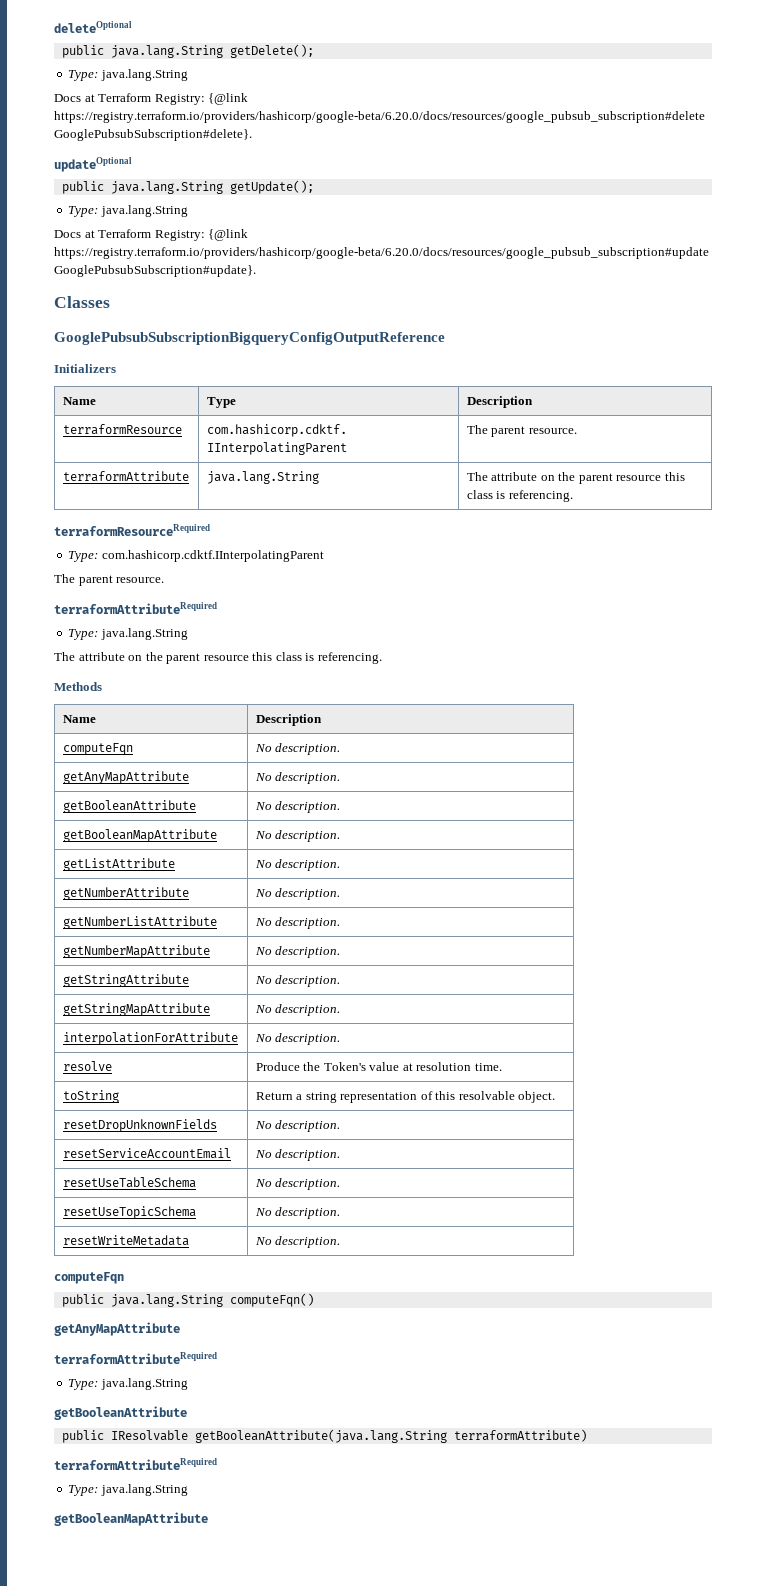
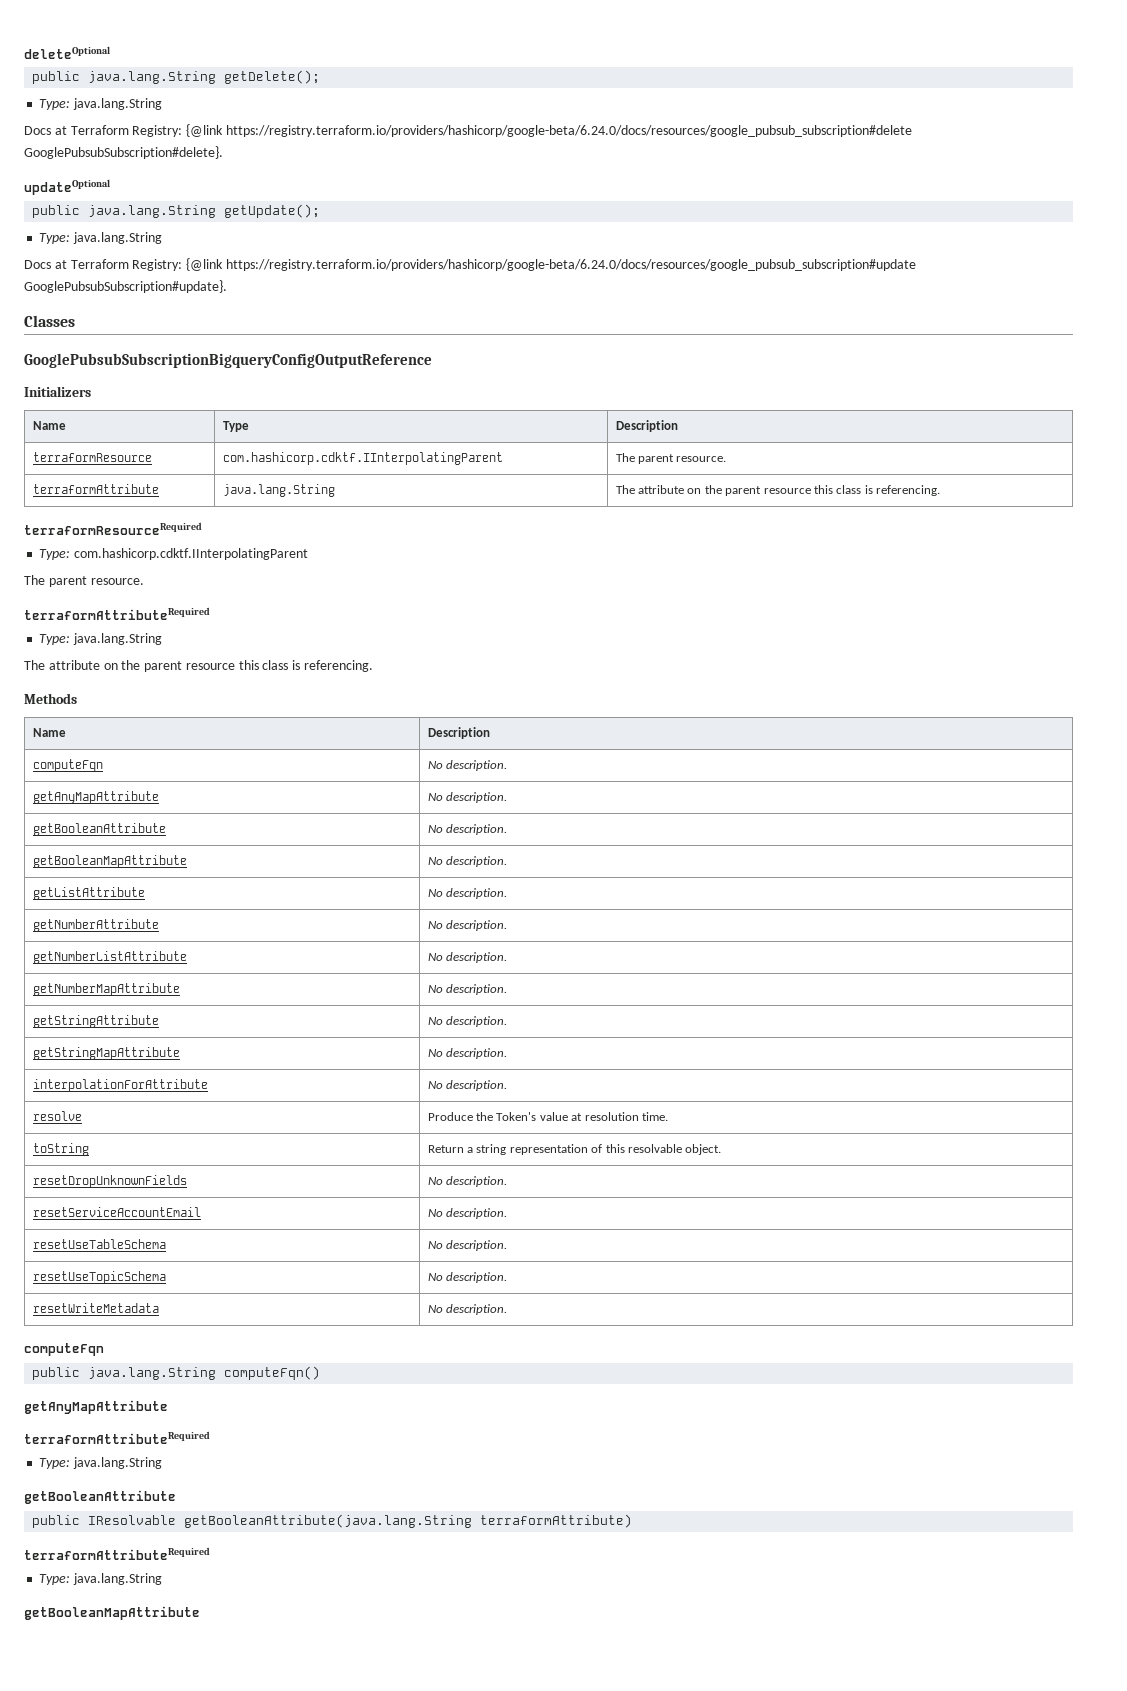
- Docs at Terraform Registry: {@link https://registry.terraform.io/providers/hashicorp/google-beta/6.20.0/docs/resources/google_pubsub_subscription#delete GooglePubsubSubscription#delete}.
+ Docs at Terraform Registry: {@link https://registry.terraform.io/providers/hashicorp/google-beta/6.24.0/docs/resources/google_pubsub_subscription#delete GooglePubsubSubscription#delete}.
- Docs at Terraform Registry: {@link https://registry.terraform.io/providers/hashicorp/google-beta/6.20.0/docs/resources/google_pubsub_subscription#update GooglePubsubSubscription#update}.
+ Docs at Terraform Registry: {@link https://registry.terraform.io/providers/hashicorp/google-beta/6.24.0/docs/resources/google_pubsub_subscription#update GooglePubsubSubscription#update}.

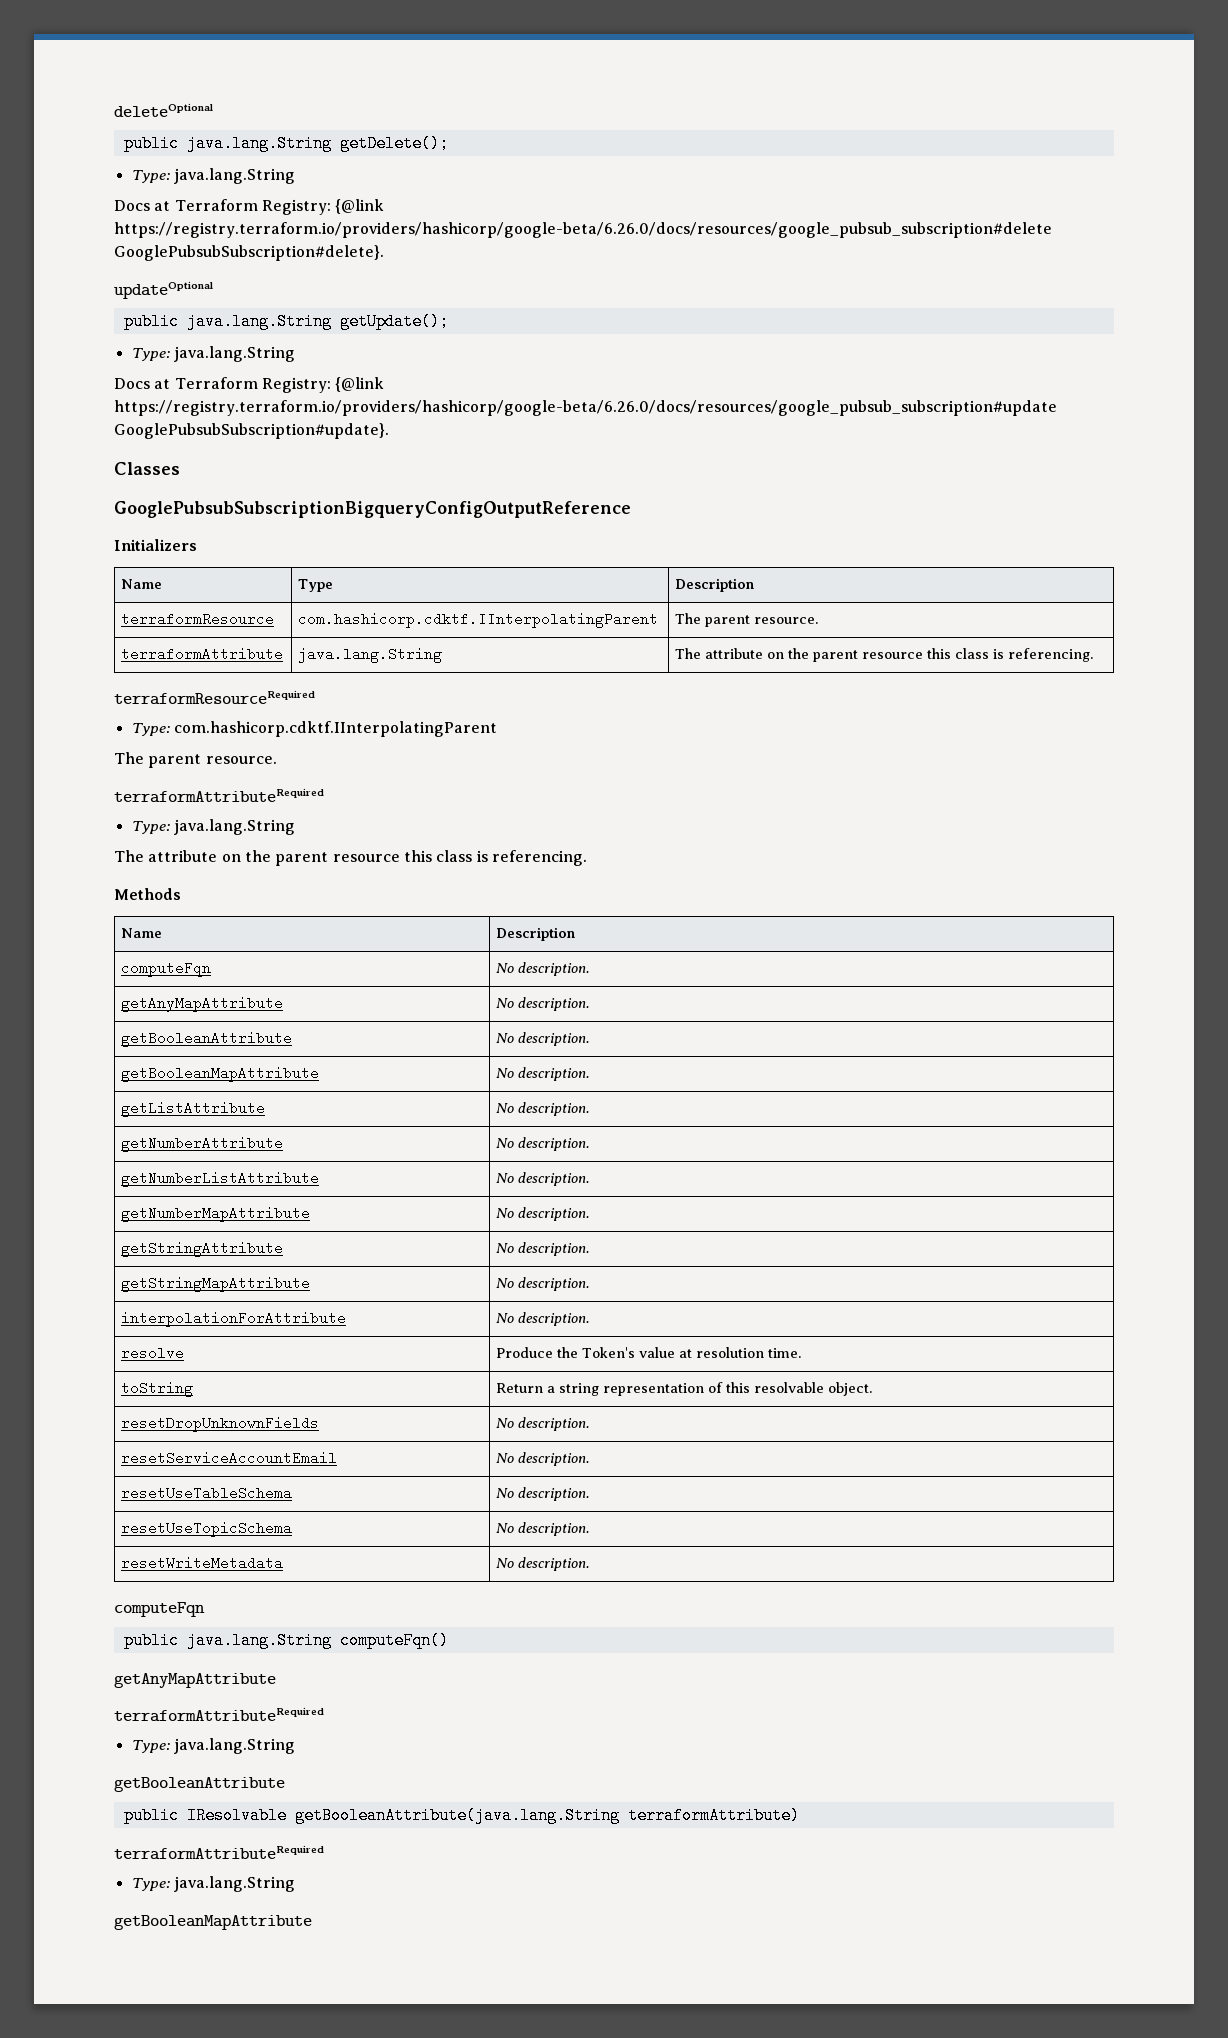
- Docs at Terraform Registry: {@link https://registry.terraform.io/providers/hashicorp/google-beta/6.24.0/docs/resources/google_pubsub_subscription#delete GooglePubsubSubscription#delete}.
+ Docs at Terraform Registry: {@link https://registry.terraform.io/providers/hashicorp/google-beta/6.26.0/docs/resources/google_pubsub_subscription#delete GooglePubsubSubscription#delete}.
- Docs at Terraform Registry: {@link https://registry.terraform.io/providers/hashicorp/google-beta/6.24.0/docs/resources/google_pubsub_subscription#update GooglePubsubSubscription#update}.
+ Docs at Terraform Registry: {@link https://registry.terraform.io/providers/hashicorp/google-beta/6.26.0/docs/resources/google_pubsub_subscription#update GooglePubsubSubscription#update}.

